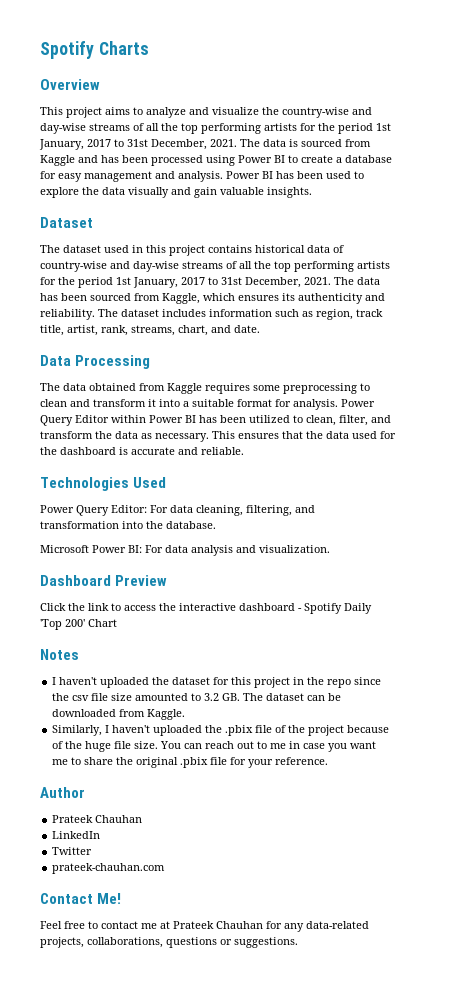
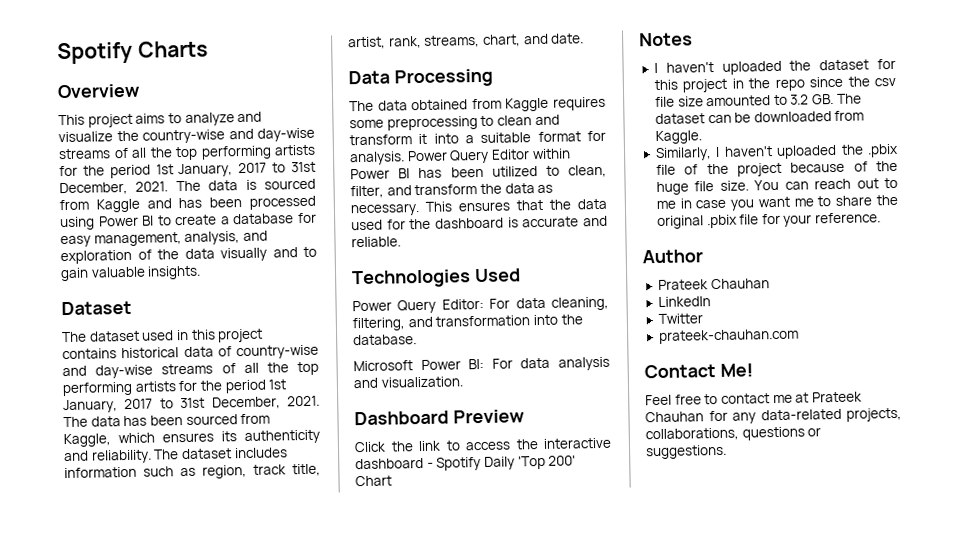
- The data is sourced from Kaggle and has been processed using Power BI to create a database for easy management and analysis. Power BI has been used to explore the data visually and gain valuable insights.
+ The data is sourced from Kaggle and has been processed using Power BI to create a database for easy management, analysis, and exploration of the data visually and to gain valuable insights.

